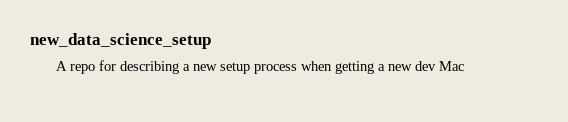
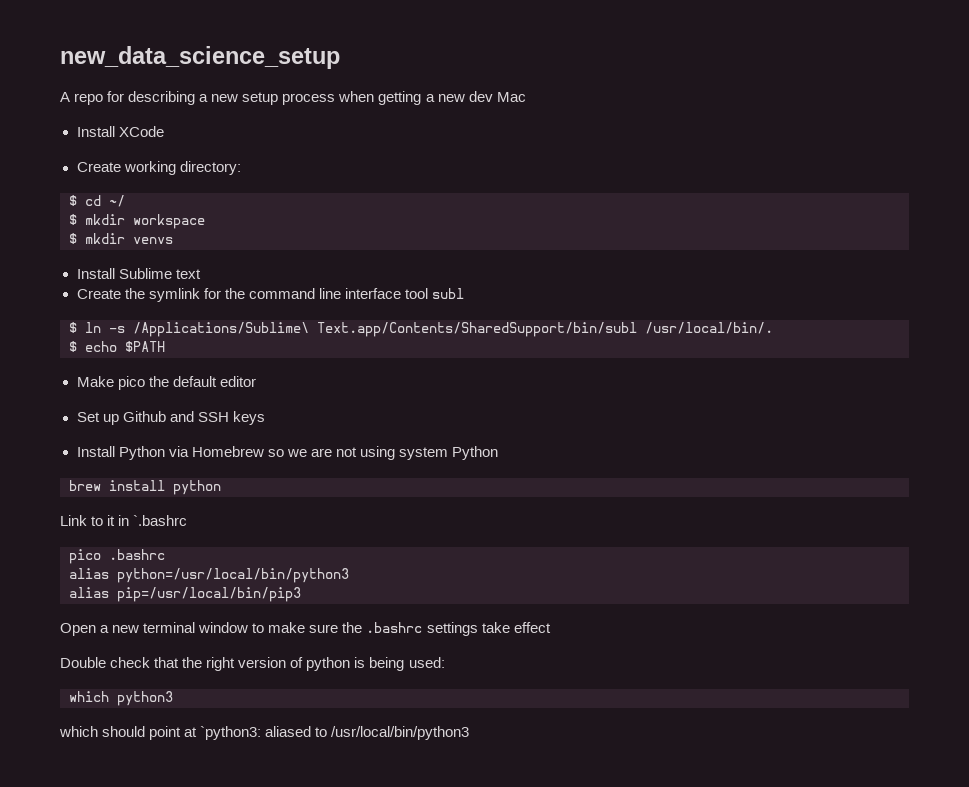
+ Install XCode
+ Create working directory:
+ $ cd ~/
+ $ mkdir workspace
+ $ mkdir venvs
+ Install Sublime text
+ Create the symlink for the command line interface tool subl
+ $ ln -s /Applications/Sublime\ Text.app/Contents/SharedSupport/bin/subl /usr/local/bin/.
+ $ echo $PATH
+ Make pico the default editor
+ Set up Github and SSH keys
+ Install Python via Homebrew so we are not using system Python
+ brew install python
+ Link to it in `.bashrc
+ pico .bashrc
+ alias python=/usr/local/bin/python3
+ alias pip=/usr/local/bin/pip3
+ Open a new terminal window to make sure the .bashrc settings take effect
+ Double check that the right version of python is being used:
+ which python3
+ which should point at `python3: aliased to /usr/local/bin/python3

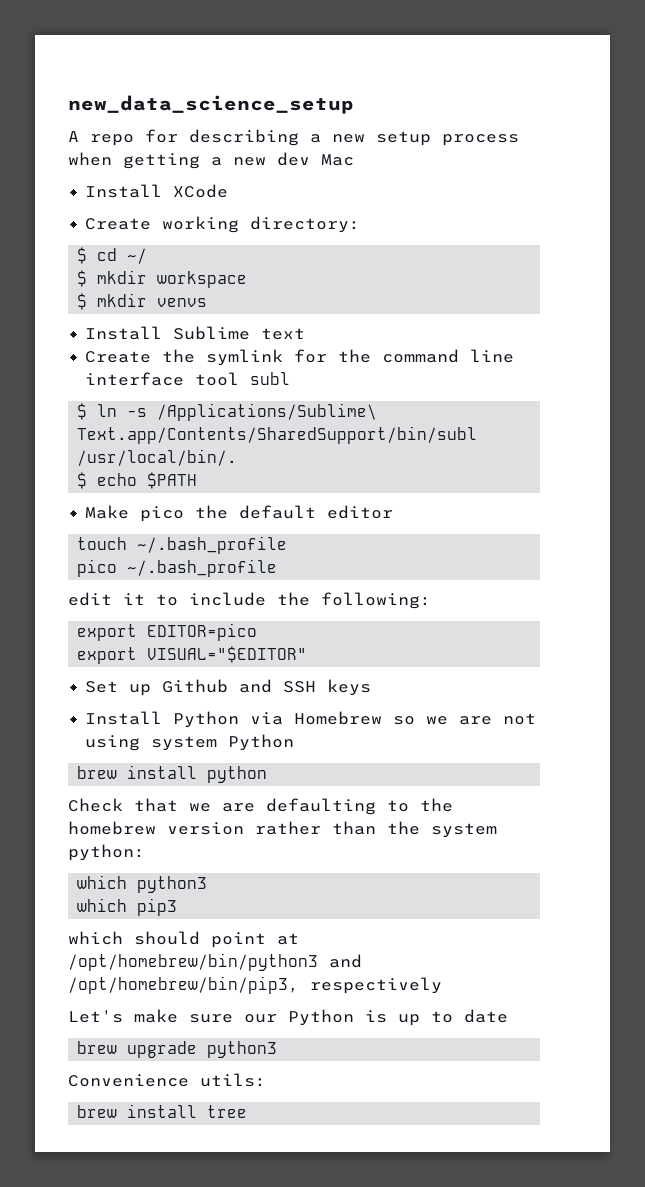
+ touch ~/.bash_profile
+ pico ~/.bash_profile
+ edit it to include the following:
+ export EDITOR=pico
+ export VISUAL="$EDITOR"
- Link to it in `.bashrc
- pico .bashrc
- alias python=/usr/local/bin/python3
- alias pip=/usr/local/bin/pip3
- Open a new terminal window to make sure the .bashrc settings take effect
- Double check that the right version of python is being used:
+ Check that we are defaulting to the homebrew version rather than the system python:
+ which pip3
- which should point at `python3: aliased to /usr/local/bin/python3
+ which should point at /opt/homebrew/bin/python3 and /opt/homebrew/bin/pip3, respectively
+ Let's make sure our Python is up to date
+ brew upgrade python3
+ Convenience utils:
+ brew install tree

